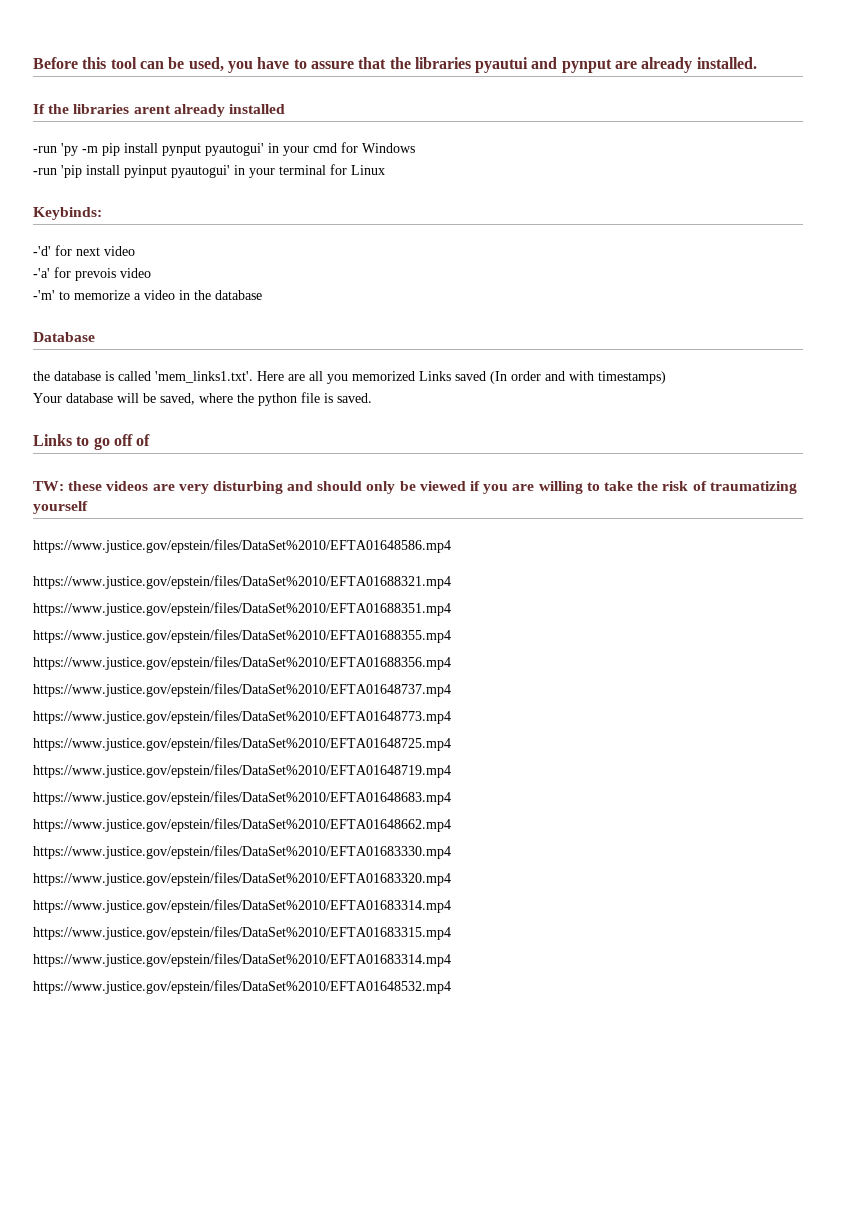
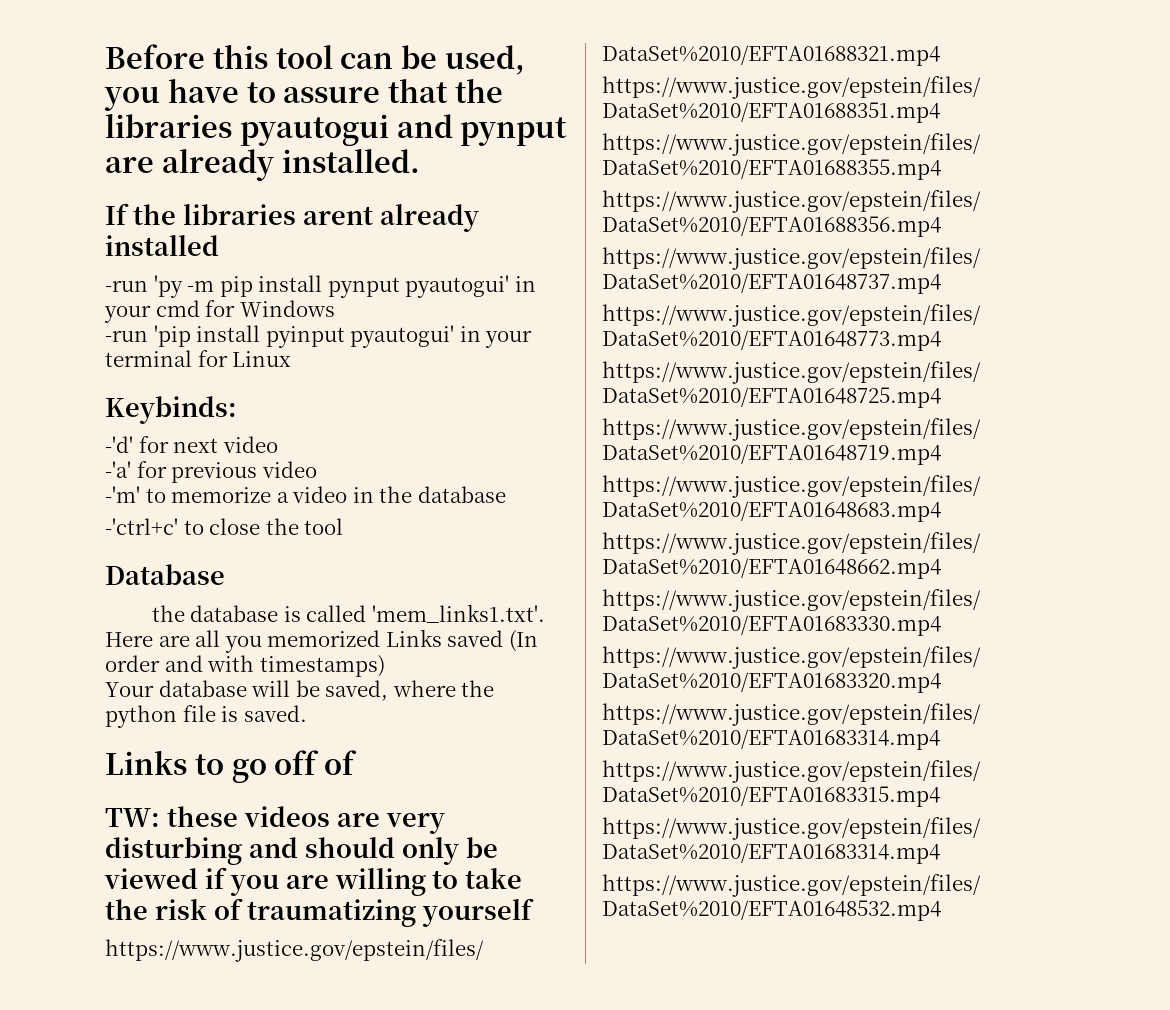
- Before this tool can be used, you have to assure that the libraries pyautui and pynput are already installed.
+ Before this tool can be used, you have to assure that the libraries pyautogui and pynput are already installed.
- -'a' for prevois video
+ -'a' for previous video
+ -'ctrl+c' to close the tool
- https://www.justice.gov/epstein/files/DataSet%2010/EFTA01648586.mp4

